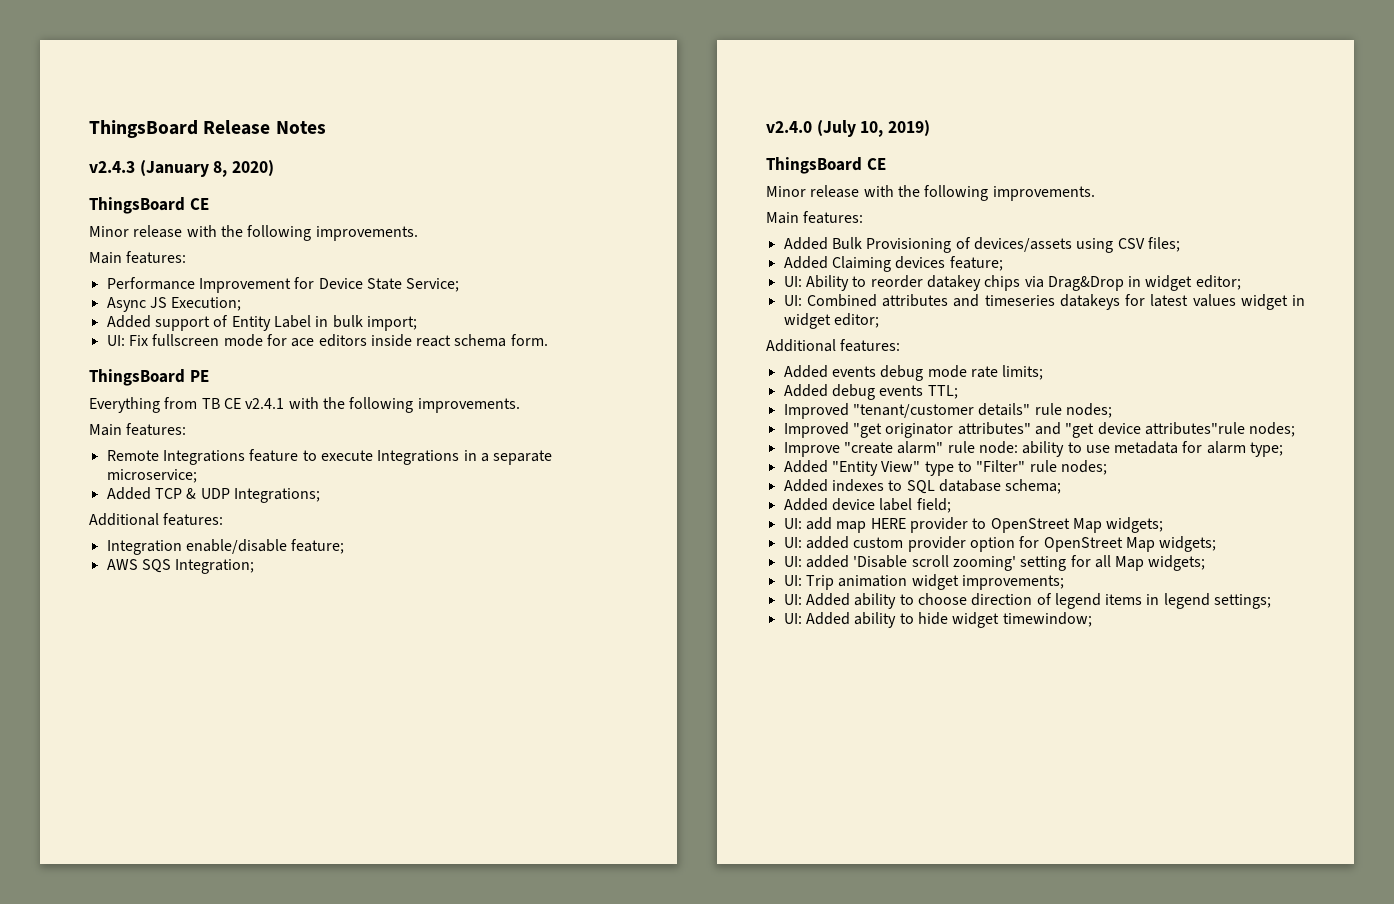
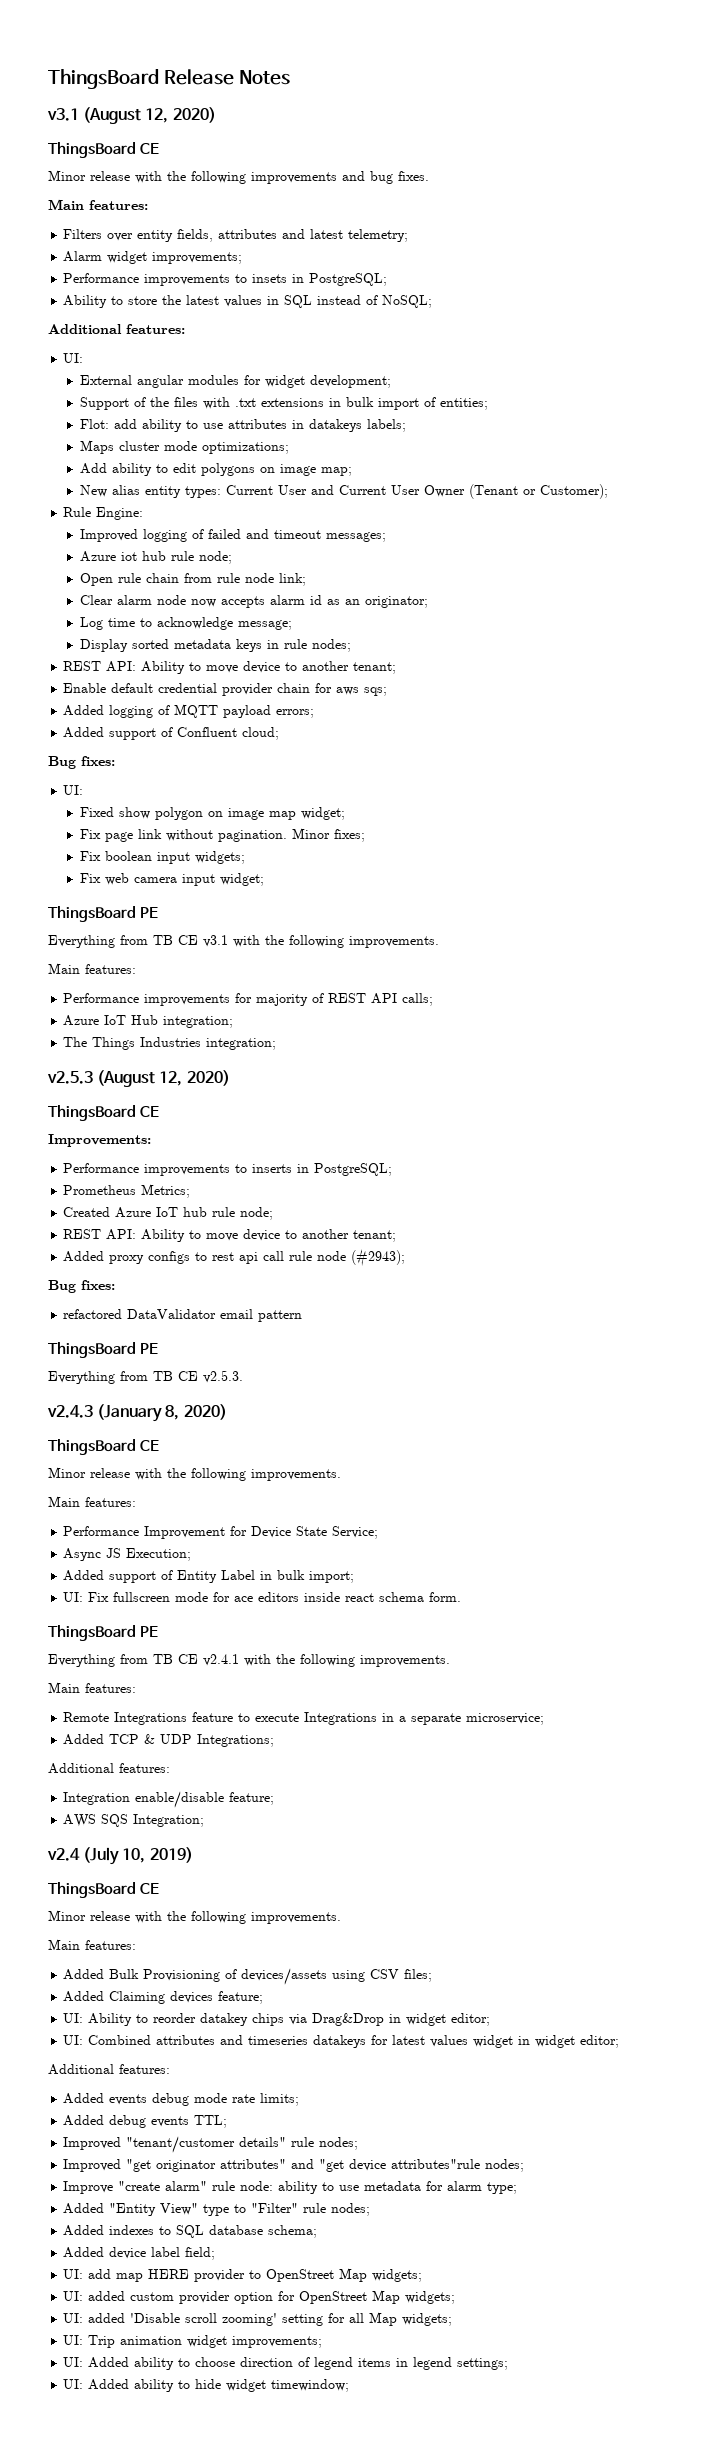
+ v3.1 (August 12, 2020)
+ ThingsBoard CE
+ Minor release with the following improvements and bug fixes.
+ Main features:
+ Filters over entity fields, attributes and latest telemetry;
+ Alarm widget improvements;
+ Performance improvements to insets in PostgreSQL;
+ Ability to store the latest values in SQL instead of NoSQL;
+ Additional features:
+ UI:
+ External angular modules for widget development;
+ Support of the files with .txt extensions in bulk import of entities;
+ Flot: add ability to use attributes in datakeys labels;
+ Maps cluster mode optimizations;
+ Add ability to edit polygons on image map;
+ New alias entity types: Current User and Current User Owner (Tenant or Customer);
+ Rule Engine:
+ Improved logging of failed and timeout messages;
+ Azure iot hub rule node;
+ Open rule chain from rule node link;
+ Clear alarm node now accepts alarm id as an originator;
+ Log time to acknowledge message;
+ Display sorted metadata keys in rule nodes;
+ REST API: Ability to move device to another tenant;
+ Enable default credential provider chain for aws sqs;
+ Added logging of MQTT payload errors;
+ Added support of Confluent cloud;
+ Bug fixes:
+ UI:
+ Fixed show polygon on image map widget;
+ Fix page link without pagination. Minor fixes;
+ Fix boolean input widgets;
+ Fix web camera input widget;
+ ThingsBoard PE
+ Everything from TB CE v3.1 with the following improvements.
+ Main features:
+ Performance improvements for majority of REST API calls;
+ Azure IoT Hub integration;
+ The Things Industries integration;
+ v2.5.3 (August 12, 2020)
+ ThingsBoard CE
+ Improvements:
+ Performance improvements to inserts in PostgreSQL;
+ Prometheus Metrics;
+ Created Azure IoT hub rule node;
+ REST API: Ability to move device to another tenant;
+ Added proxy configs to rest api call rule node (#2943);
+ Bug fixes:
+ refactored DataValidator email pattern
+ ThingsBoard PE
+ Everything from TB CE v2.5.3.
- v2.4.0 (July 10, 2019)
+ v2.4 (July 10, 2019)

